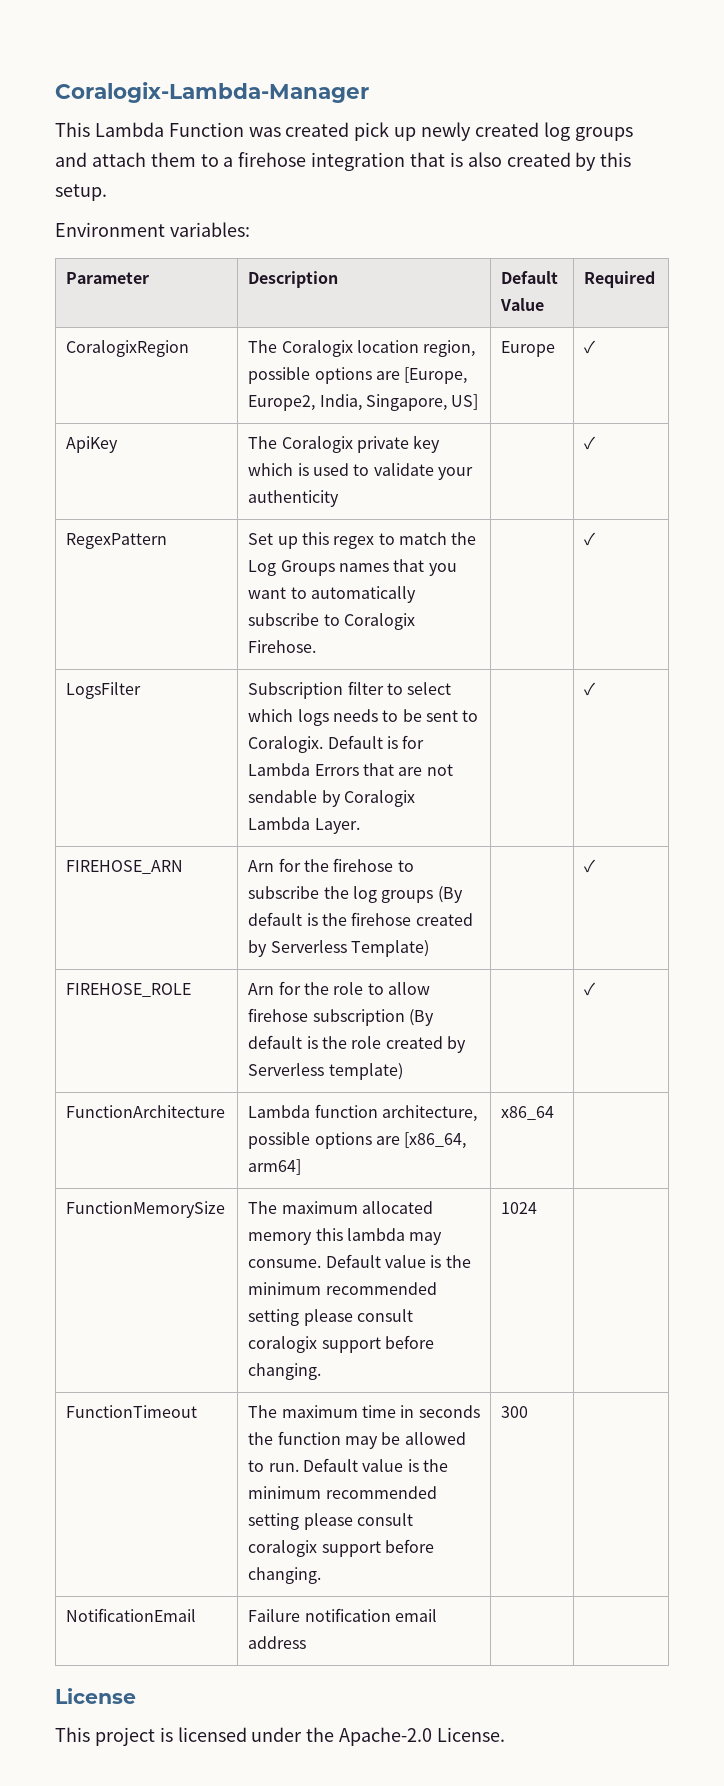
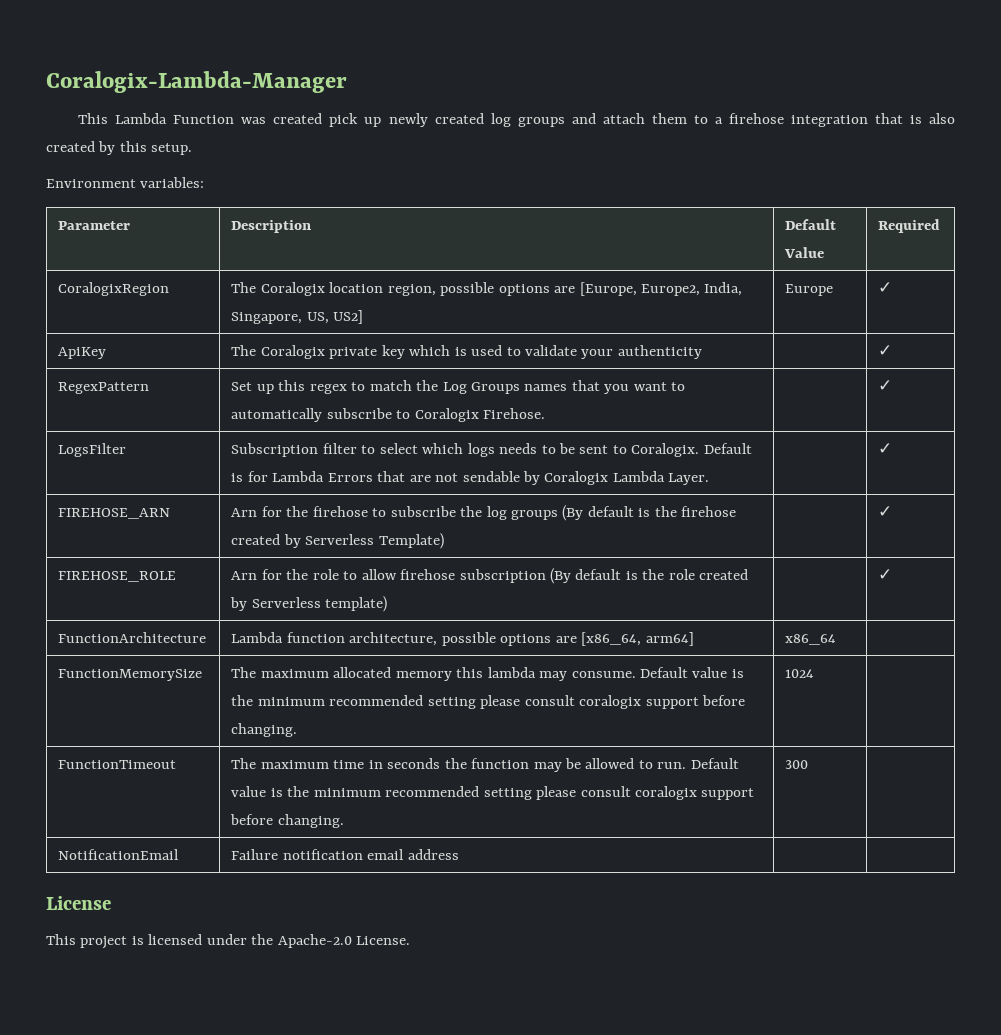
- CoralogixRegion | The Coralogix location region, possible options are [Europe, Europe2, India, Singapore, US] | Europe | ✓
+ CoralogixRegion | The Coralogix location region, possible options are [Europe, Europe2, India, Singapore, US, US2] | Europe | ✓

